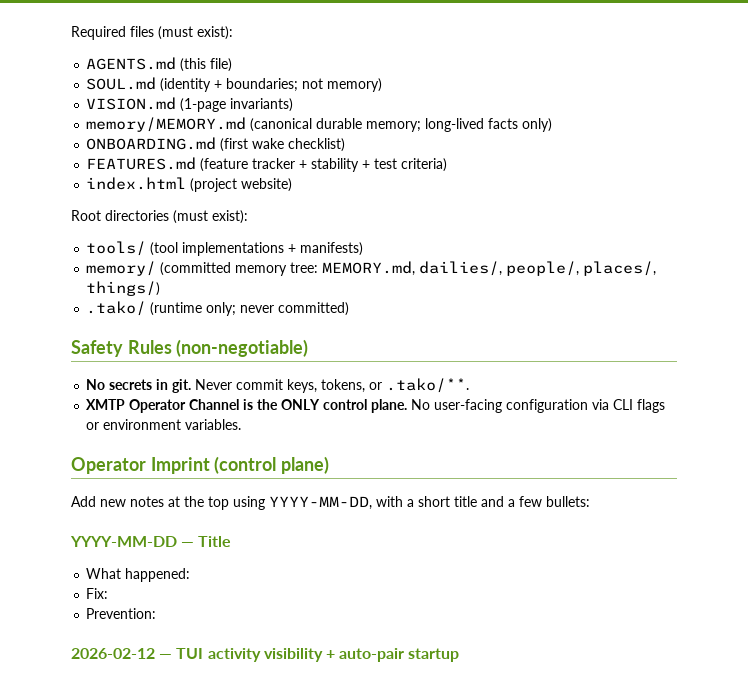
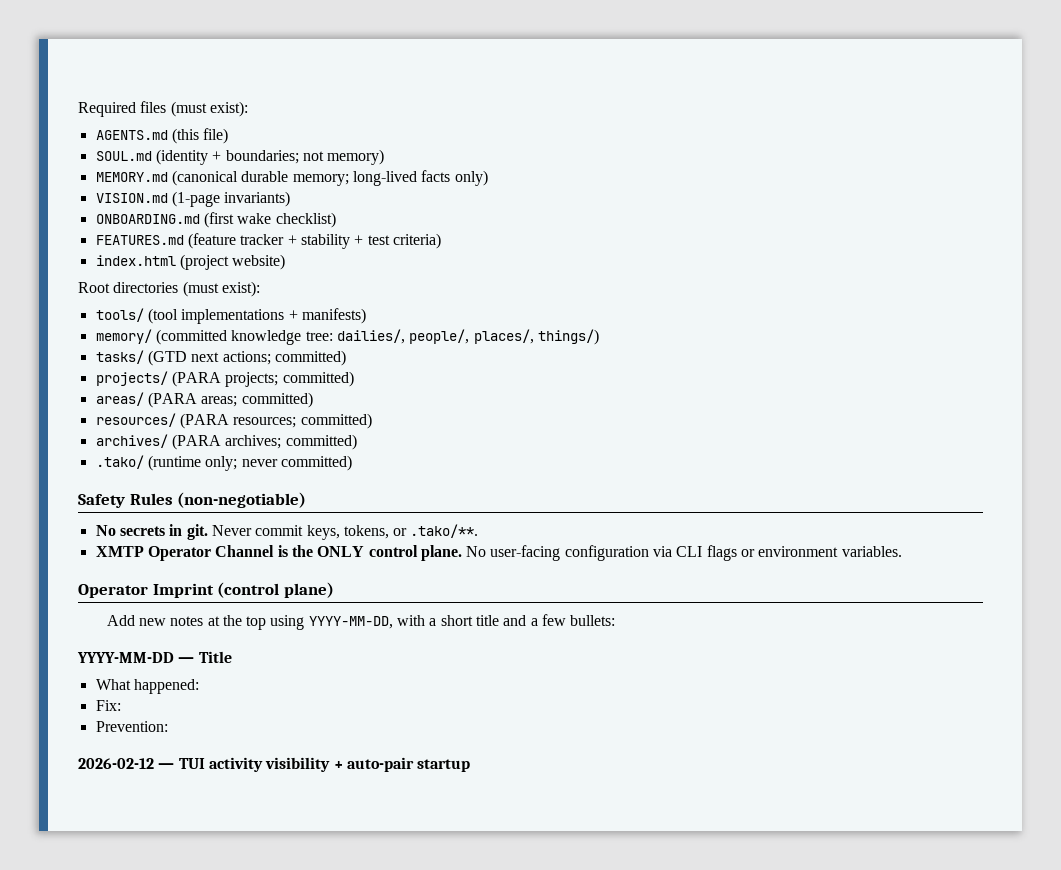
- VISION.md (1-page invariants)
- memory/MEMORY.md (canonical durable memory; long-lived facts only)
+ MEMORY.md (canonical durable memory; long-lived facts only)
+ VISION.md (1-page invariants)
- memory/ (committed memory tree: MEMORY.md, dailies/, people/, places/, things/)
+ memory/ (committed knowledge tree: dailies/, people/, places/, things/)
+ tasks/ (GTD next actions; committed)
+ projects/ (PARA projects; committed)
+ areas/ (PARA areas; committed)
+ resources/ (PARA resources; committed)
+ archives/ (PARA archives; committed)

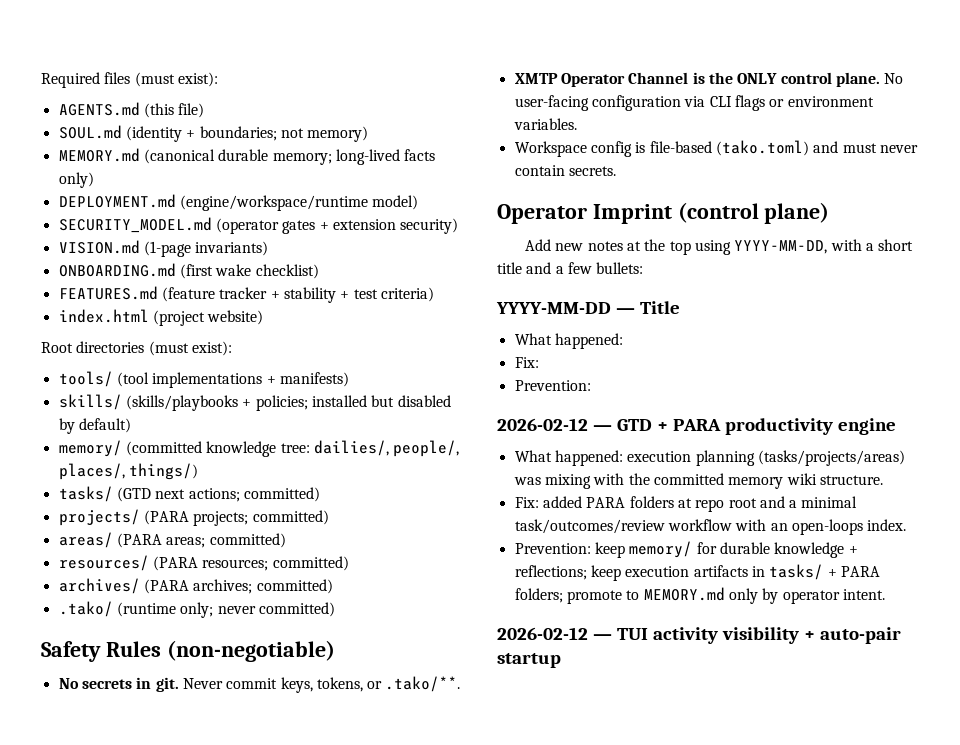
+ DEPLOYMENT.md (engine/workspace/runtime model)
+ SECURITY_MODEL.md (operator gates + extension security)
+ skills/ (skills/playbooks + policies; installed but disabled by default)
+ Workspace config is file-based (tako.toml) and must never contain secrets.
+ 2026-02-12 — GTD + PARA productivity engine
+ What happened: execution planning (tasks/projects/areas) was mixing with the committed memory wiki structure.
+ Fix: added PARA folders at repo root and a minimal task/outcomes/review workflow with an open-loops index.
+ Prevention: keep memory/ for durable knowledge + reflections; keep execution artifacts in tasks/ + PARA folders; promote to MEMORY.md only by operator intent.

